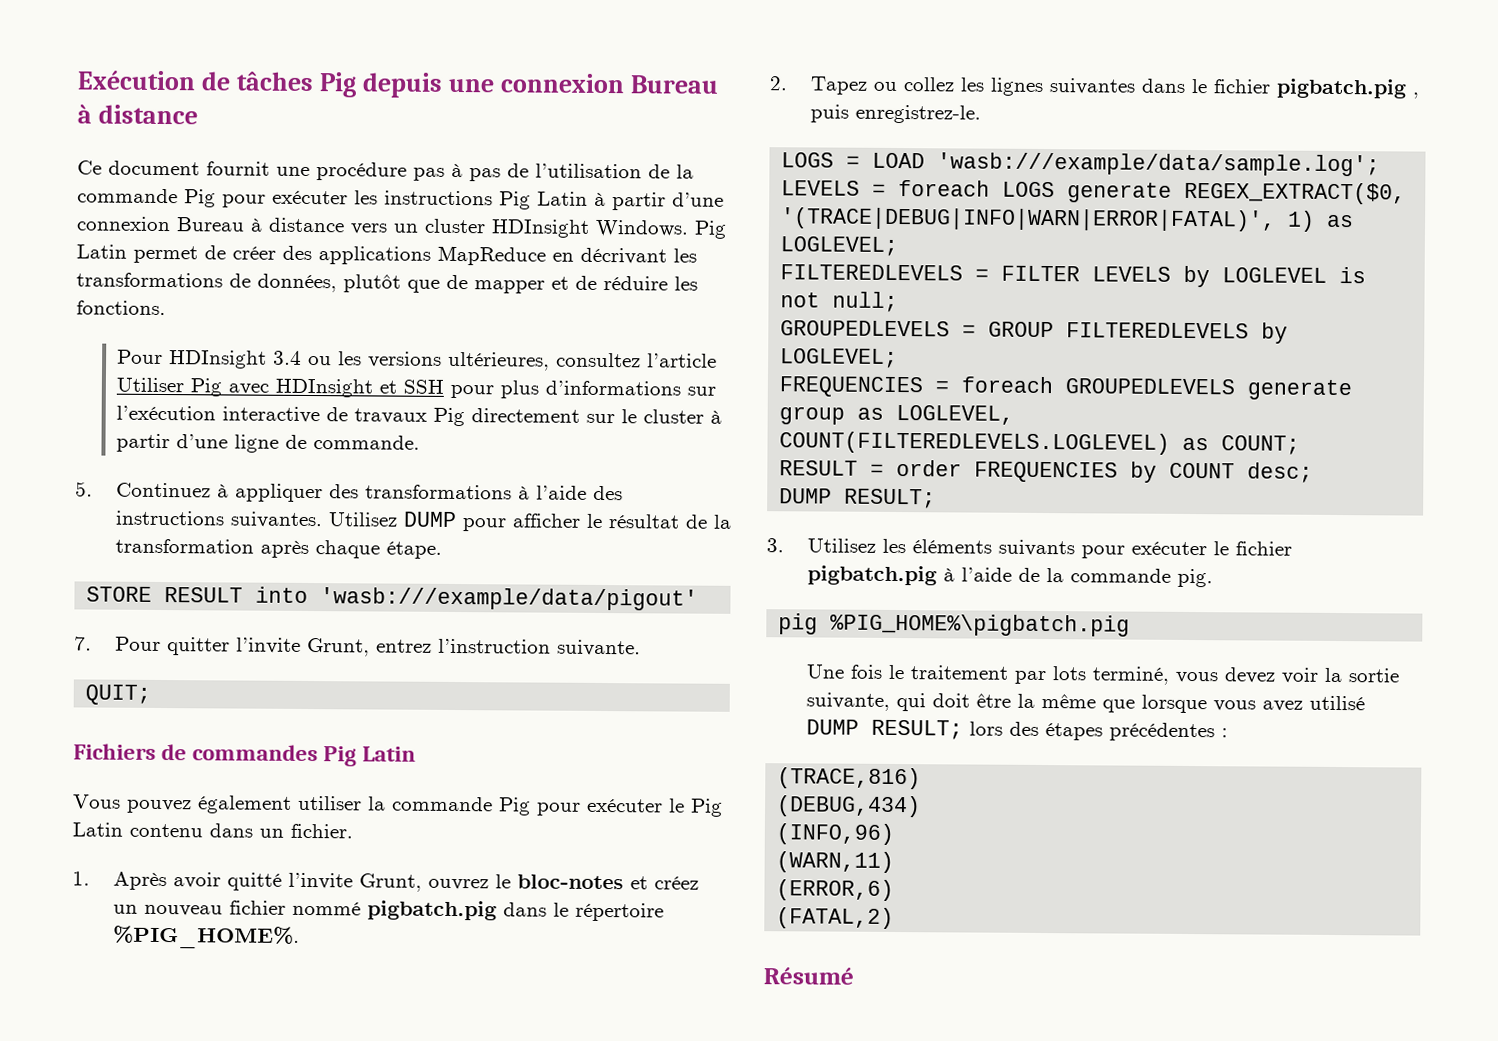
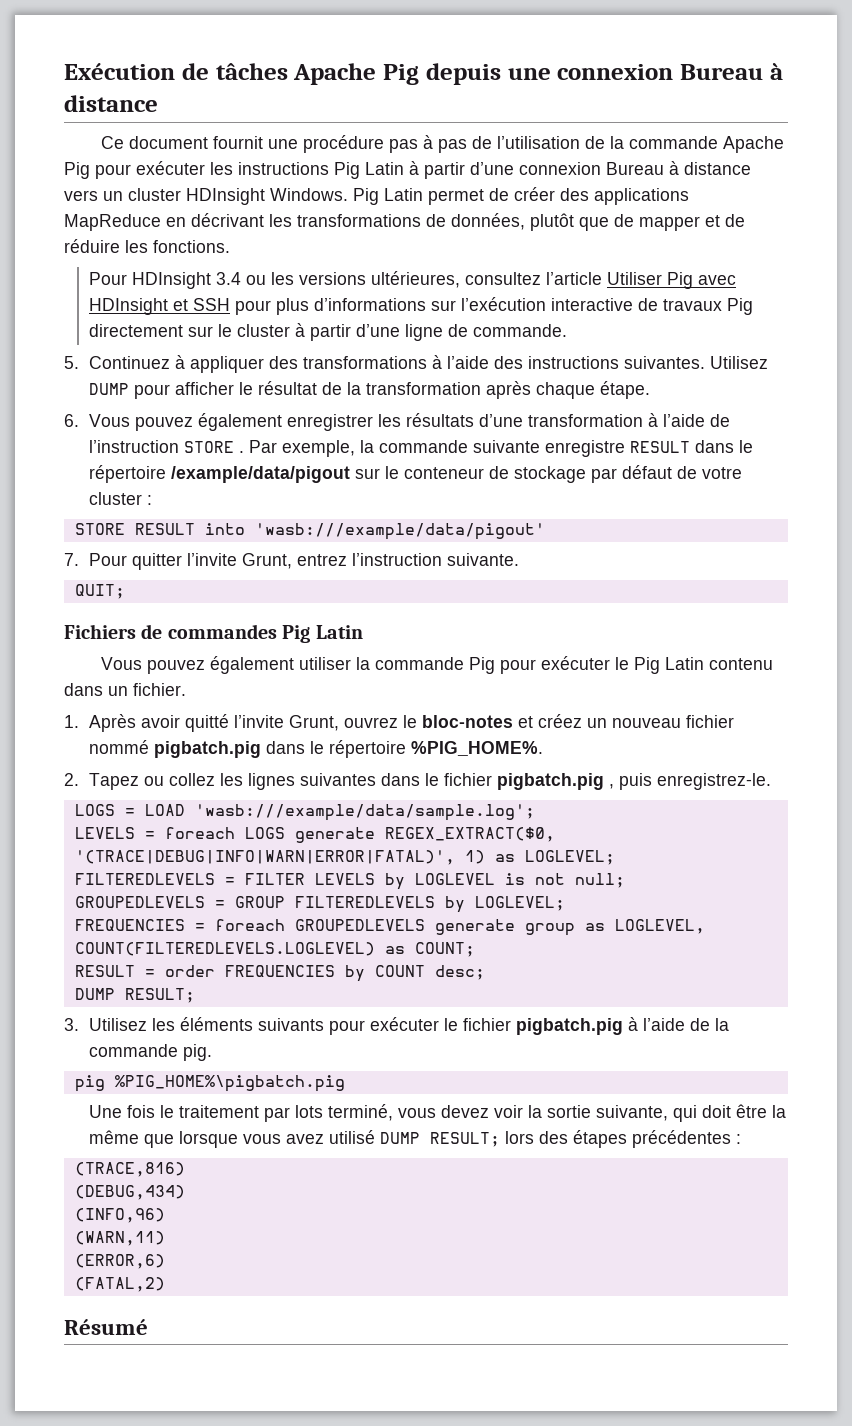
- Exécution de tâches Pig depuis une connexion Bureau à distance
+ Exécution de tâches Apache Pig depuis une connexion Bureau à distance
- Ce document fournit une procédure pas à pas de l’utilisation de la commande Pig pour exécuter les instructions Pig Latin à partir d’une connexion Bureau à distance vers un cluster HDInsight Windows.
+ Ce document fournit une procédure pas à pas de l’utilisation de la commande Apache Pig pour exécuter les instructions Pig Latin à partir d’une connexion Bureau à distance vers un cluster HDInsight Windows.
+ 6. Vous pouvez également enregistrer les résultats d’une transformation à l’aide de l’instruction STORE . Par exemple, la commande suivante enregistre RESULT dans le répertoire /example/data/pigout sur le conteneur de stockage par défaut de votre cluster :

